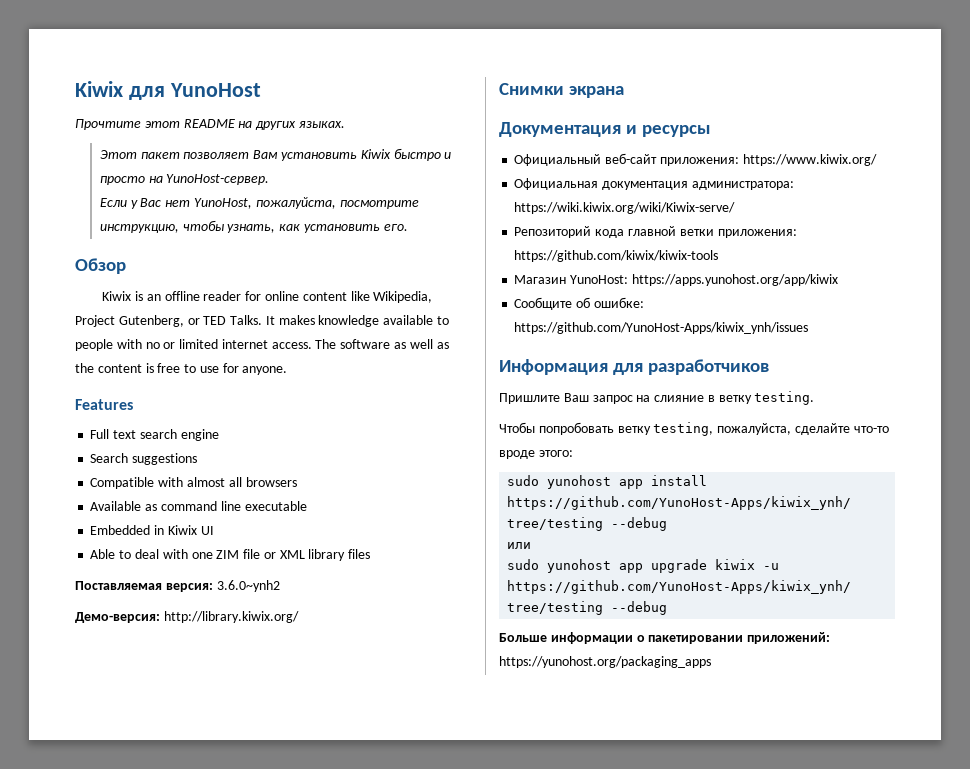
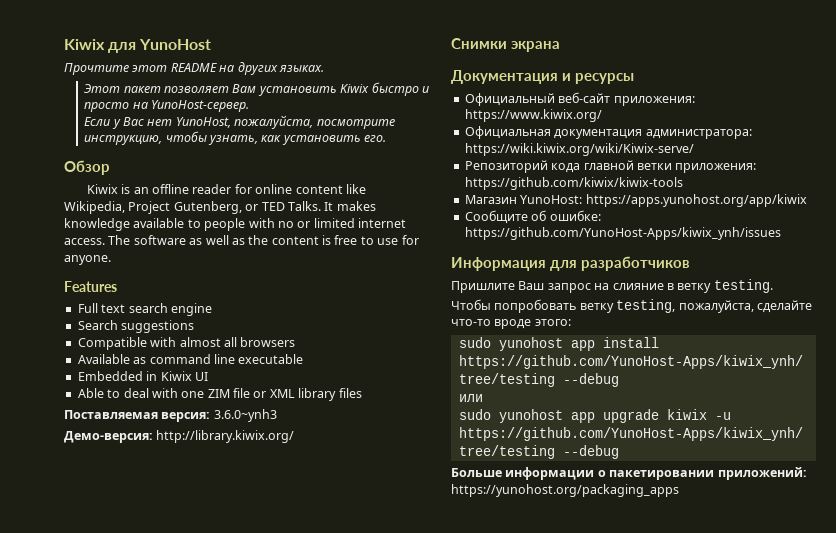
- Поставляемая версия: 3.6.0~ynh2
+ Поставляемая версия: 3.6.0~ynh3

